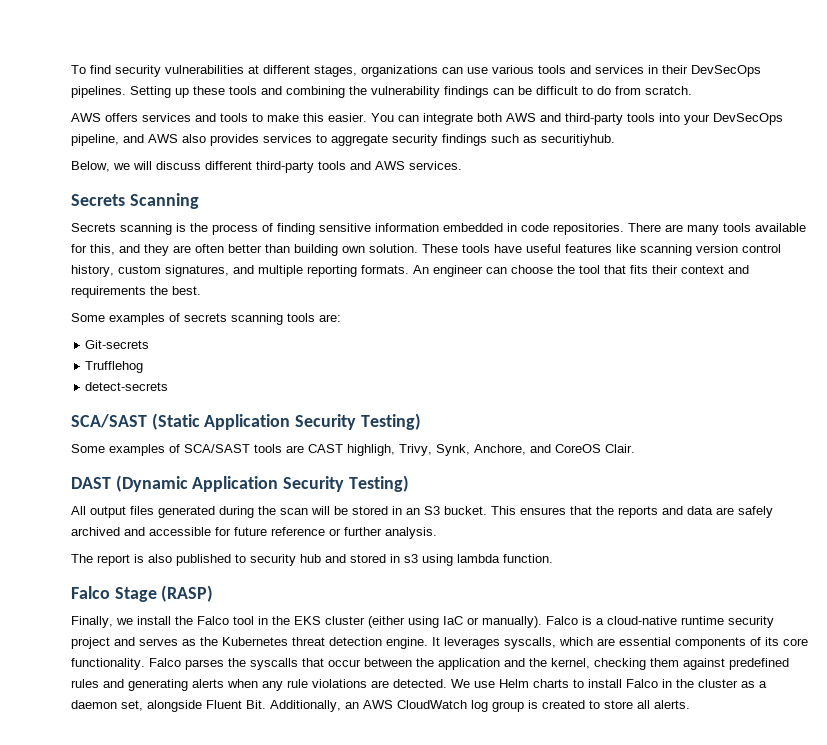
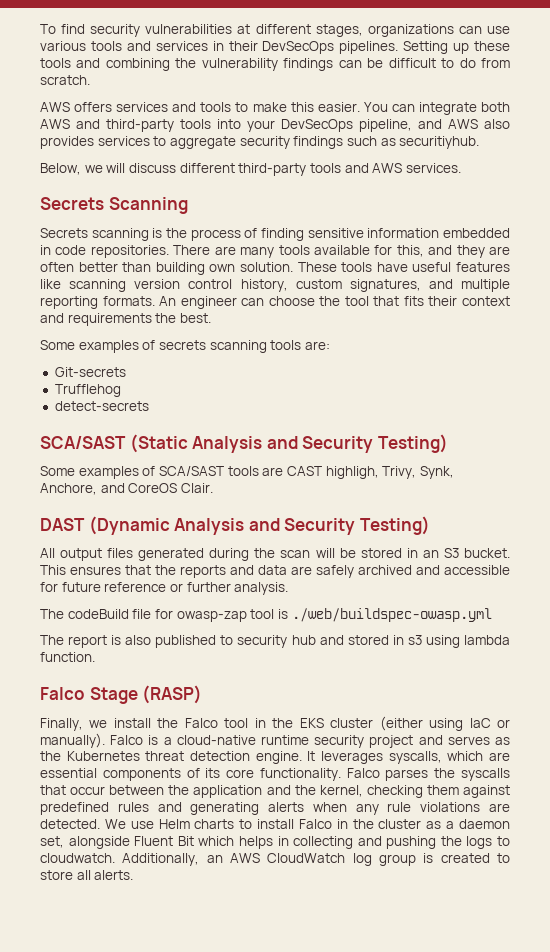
- SCA/SAST (Static Application Security Testing)
+ SCA/SAST (Static Analysis and Security Testing)
- DAST (Dynamic Application Security Testing)
+ DAST (Dynamic Analysis and Security Testing)
+ The codeBuild file for owasp-zap tool is ./web/buildspec-owasp.yml
- We use Helm charts to install Falco in the cluster as a daemon set, alongside Fluent Bit. Additionally, an AWS CloudWatch log group is created to store all alerts.
+ We use Helm charts to install Falco in the cluster as a daemon set, alongside Fluent Bit which helps in collecting and pushing the logs to cloudwatch. Additionally, an AWS CloudWatch log group is created to store all alerts.

